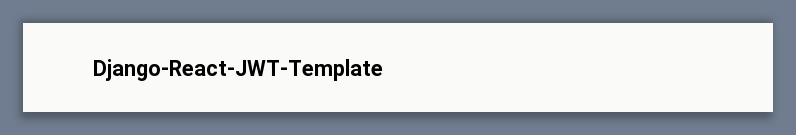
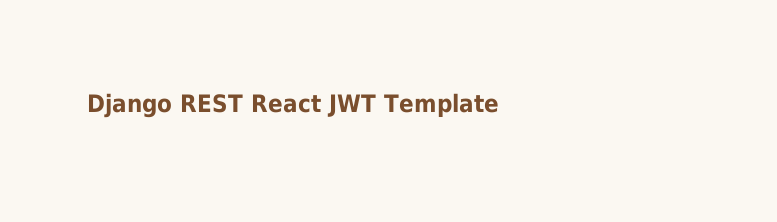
- Django-React-JWT-Template
+ Django REST React JWT Template

